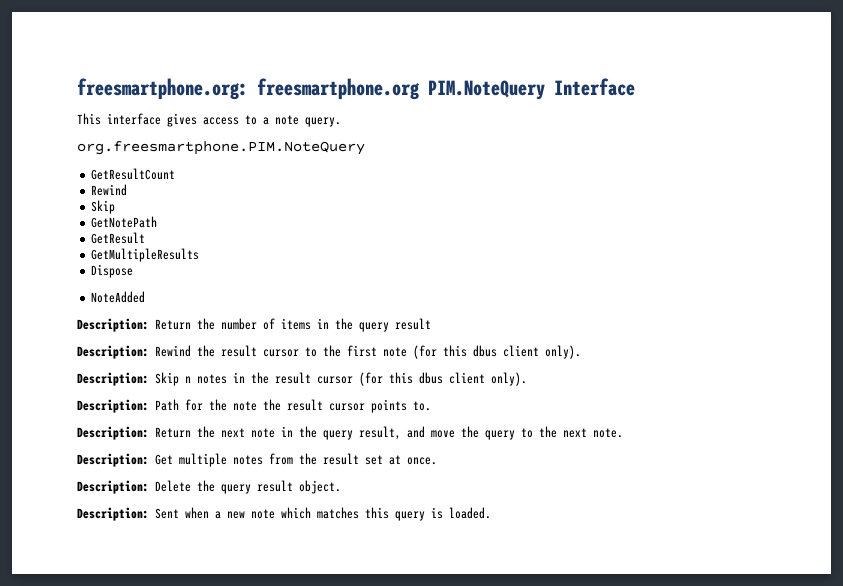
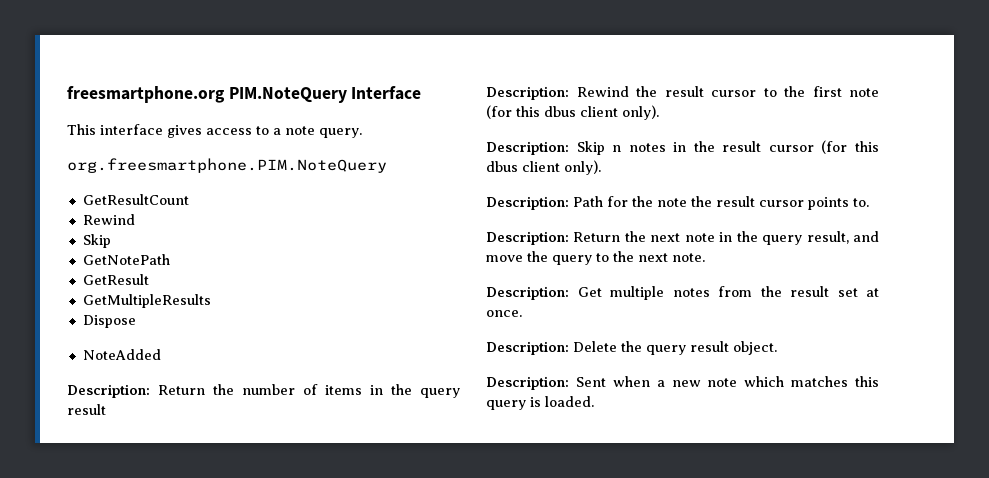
- freesmartphone.org: freesmartphone.org PIM.NoteQuery Interface
+ freesmartphone.org PIM.NoteQuery Interface

